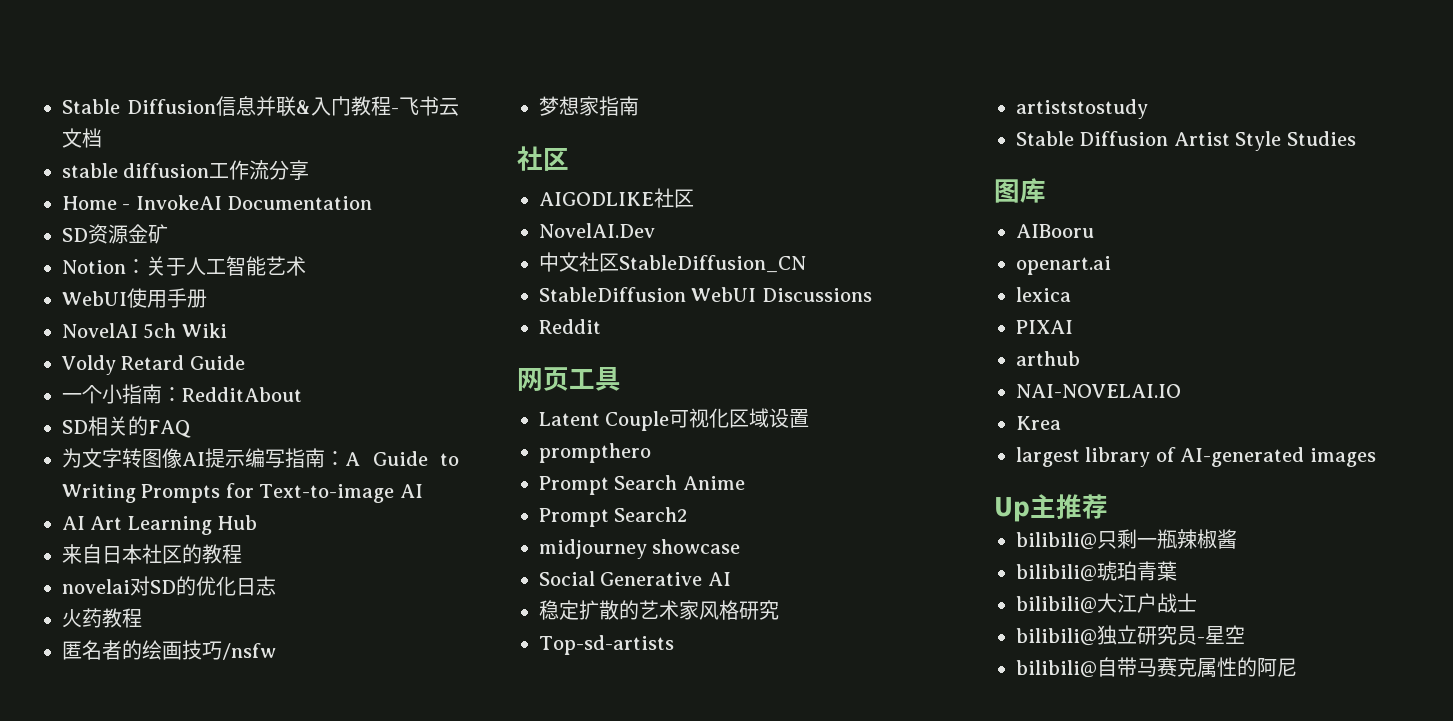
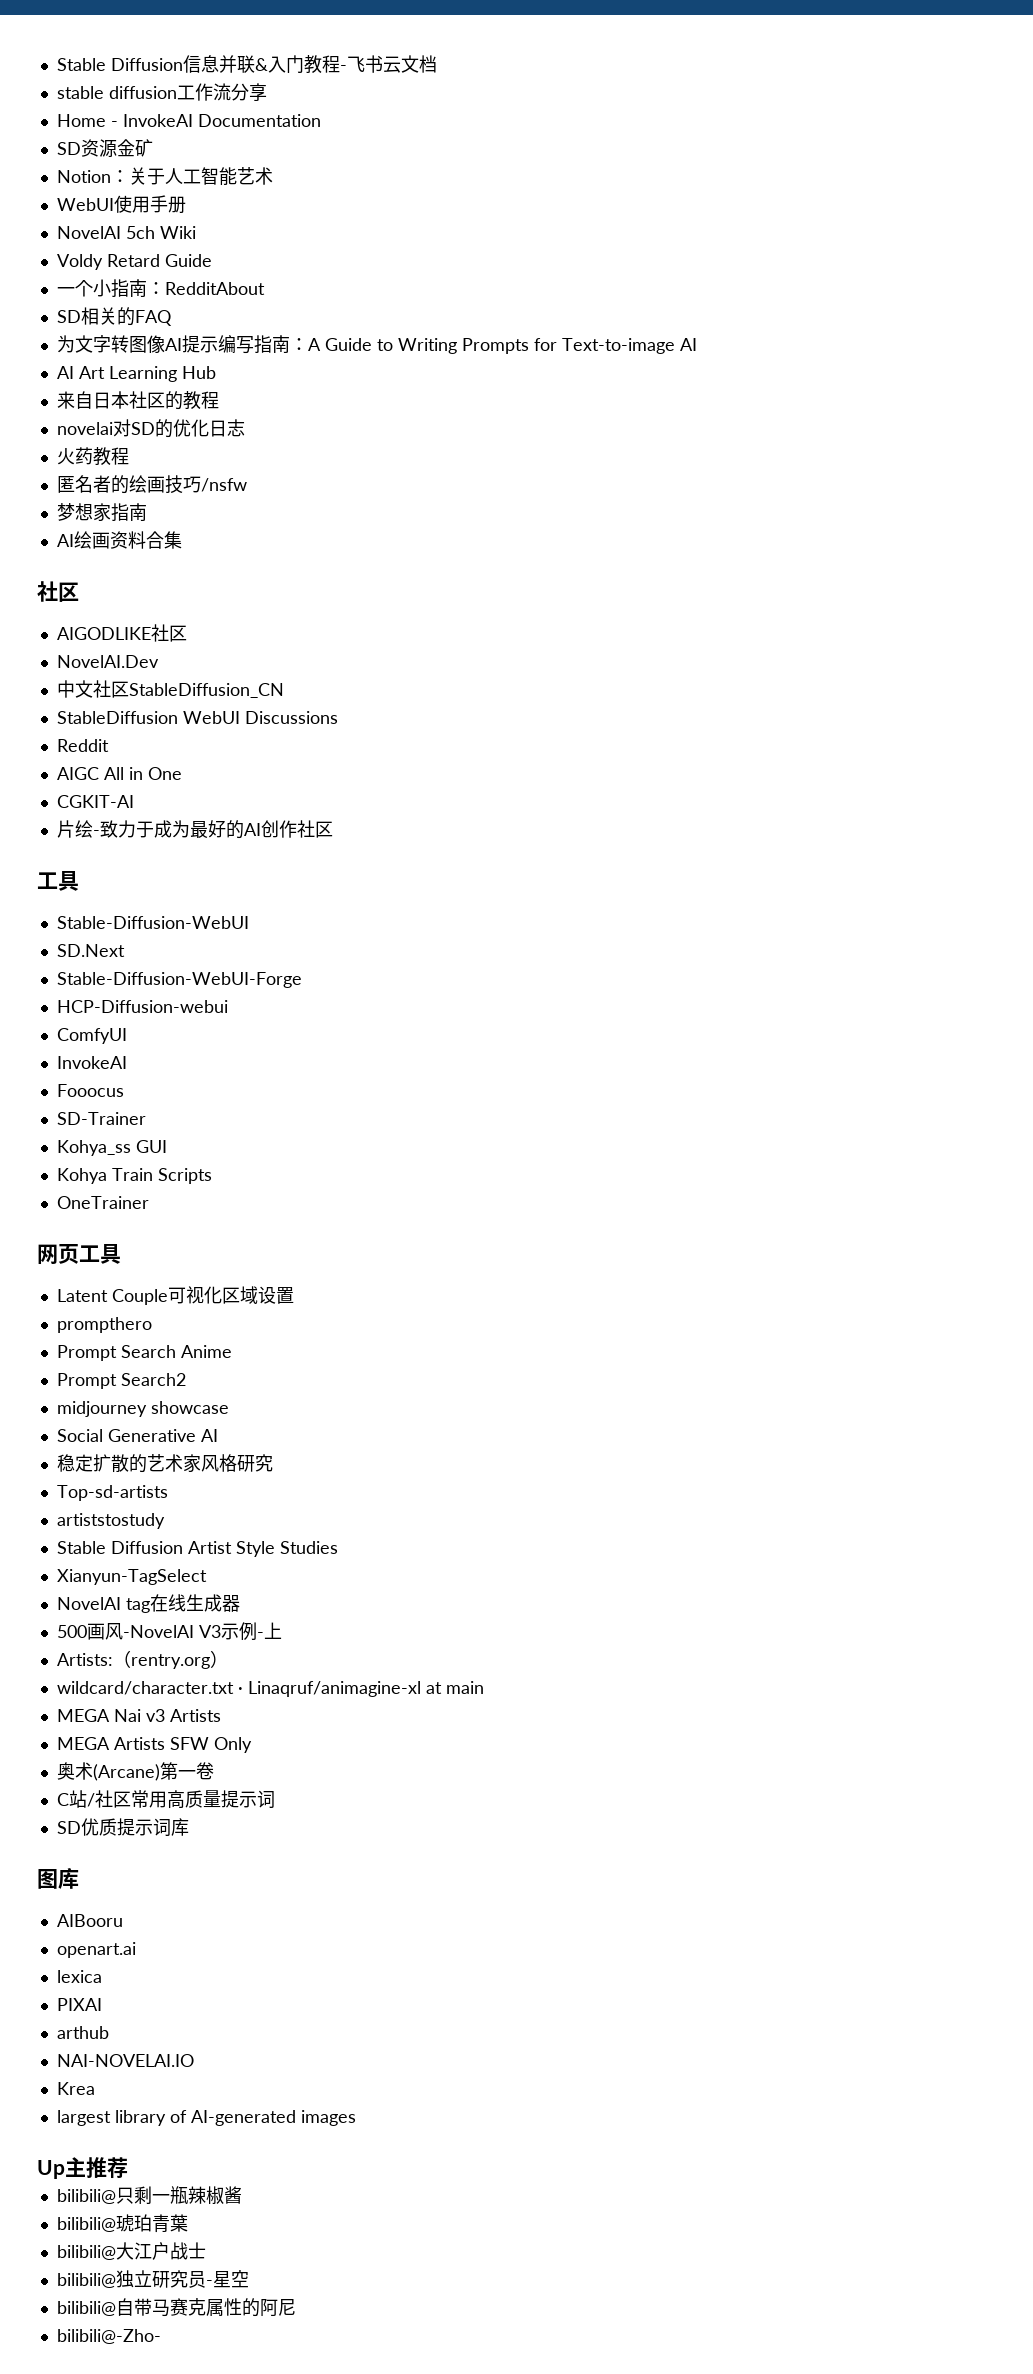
+ AI绘画资料合集
+ AIGC All in One
+ CGKIT-AI
+ 片绘-致力于成为最好的AI创作社区
+ 工具
+ Stable-Diffusion-WebUI
+ SD.Next
+ Stable-Diffusion-WebUI-Forge
+ HCP-Diffusion-webui
+ ComfyUI
+ InvokeAI
+ Fooocus
+ SD-Trainer
+ Kohya_ss GUI
+ Kohya Train Scripts
+ OneTrainer
+ Xianyun-TagSelect
+ NovelAI tag在线生成器
+ 500画风-NovelAI V3示例-上
+ Artists:（rentry.org）
+ wildcard/character.txt · Linaqruf/animagine-xl at main
+ MEGA Nai v3 Artists
+ MEGA Artists SFW Only
+ 奥术(Arcane)第一卷
+ C站/社区常用高质量提示词
+ SD优质提示词库
+ bilibili@-Zho-

